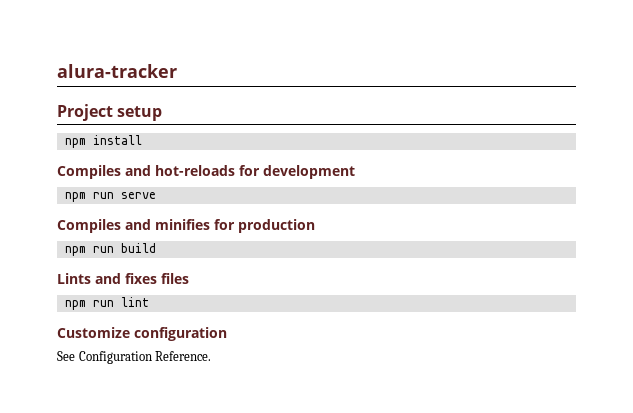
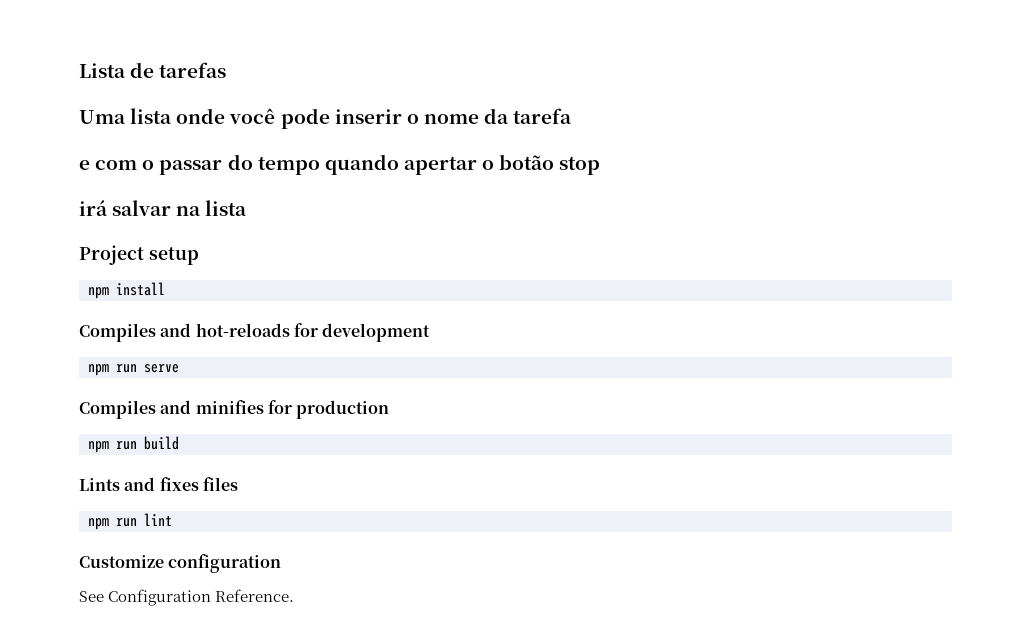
- alura-tracker
+ Lista de tarefas
+ Uma lista onde você pode inserir o nome da tarefa
+ e com o passar do tempo quando apertar o botão stop
+ irá salvar na lista

